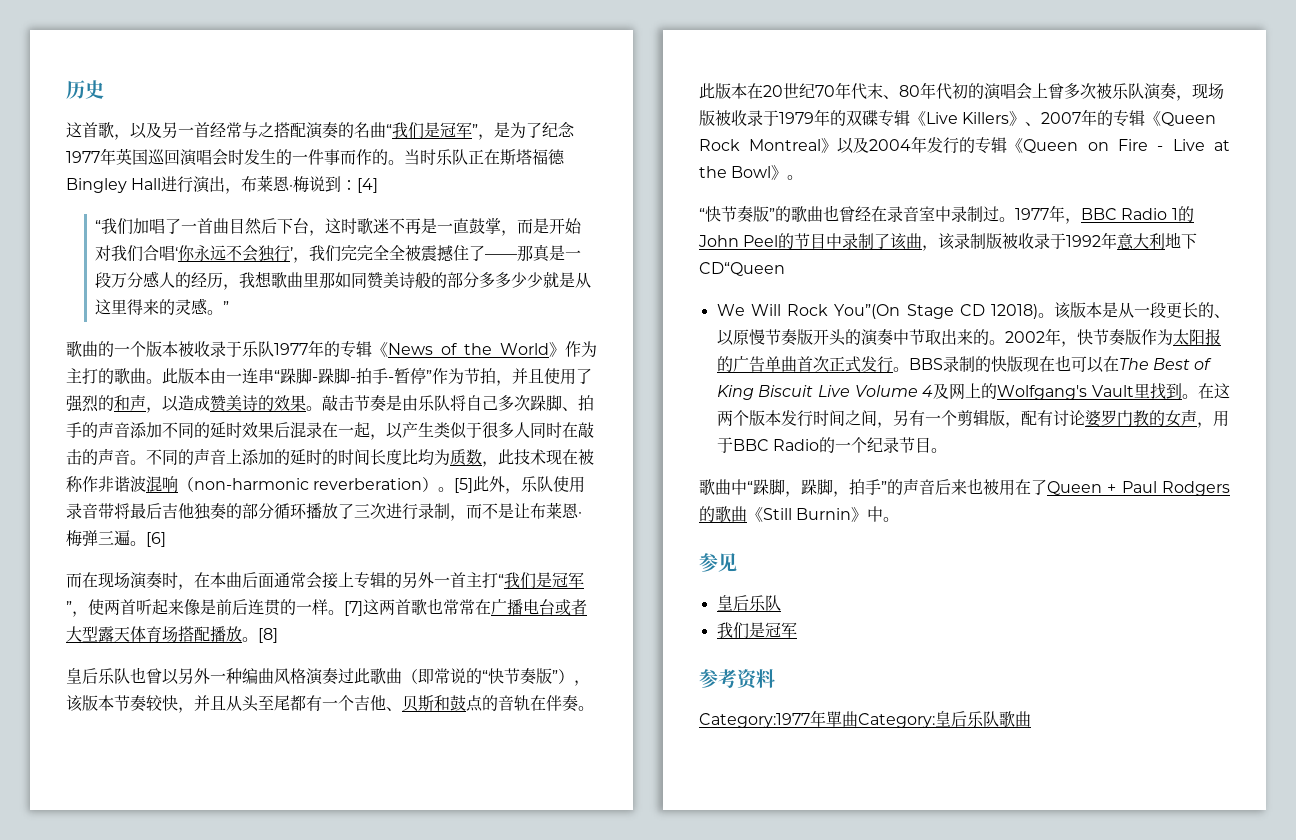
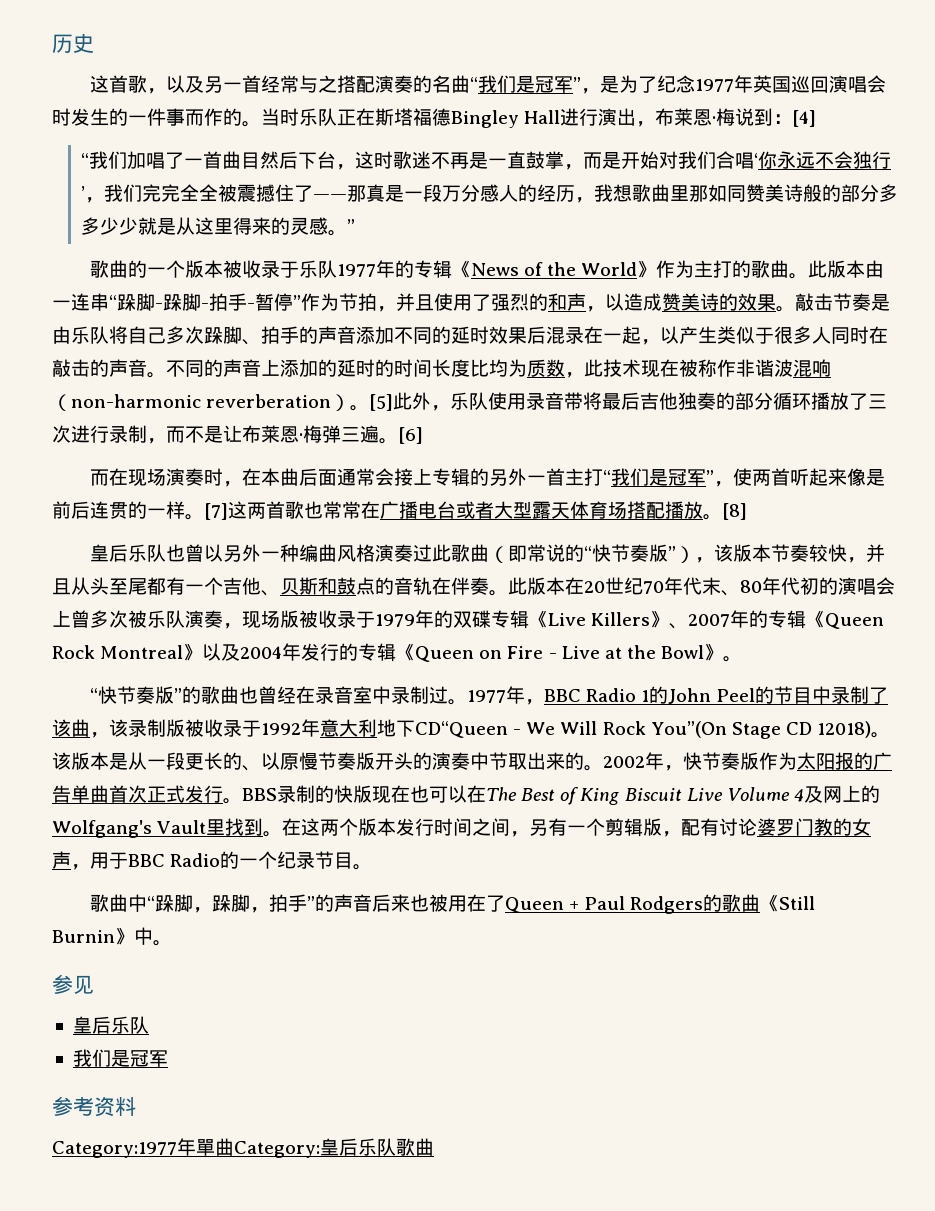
- 1977年，BBC Radio 1的John Peel的节目中录制了该曲，该录制版被收录于1992年意大利地下CD“Queen
- We Will Rock You”(On Stage CD 12018)。
+ 1977年，BBC Radio 1的John Peel的节目中录制了该曲，该录制版被收录于1992年意大利地下CD“Queen - We Will Rock You”(On Stage CD 12018)。

